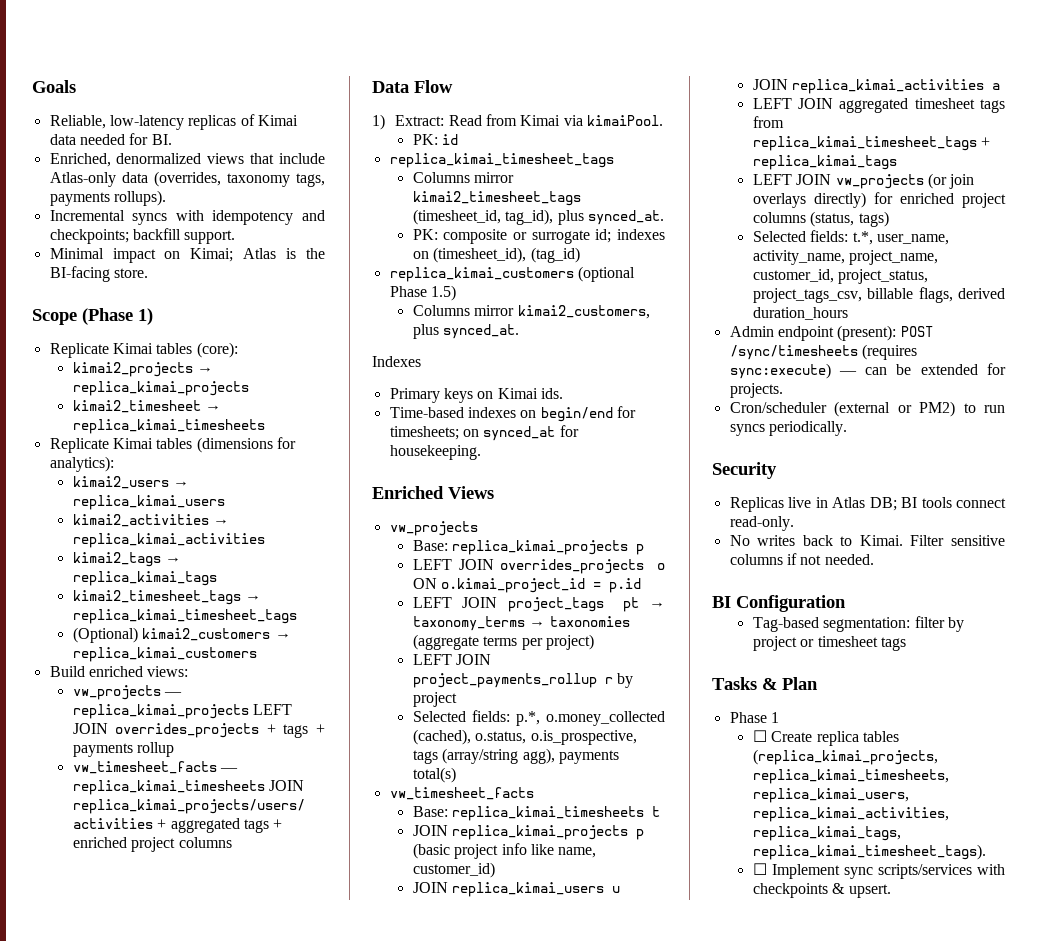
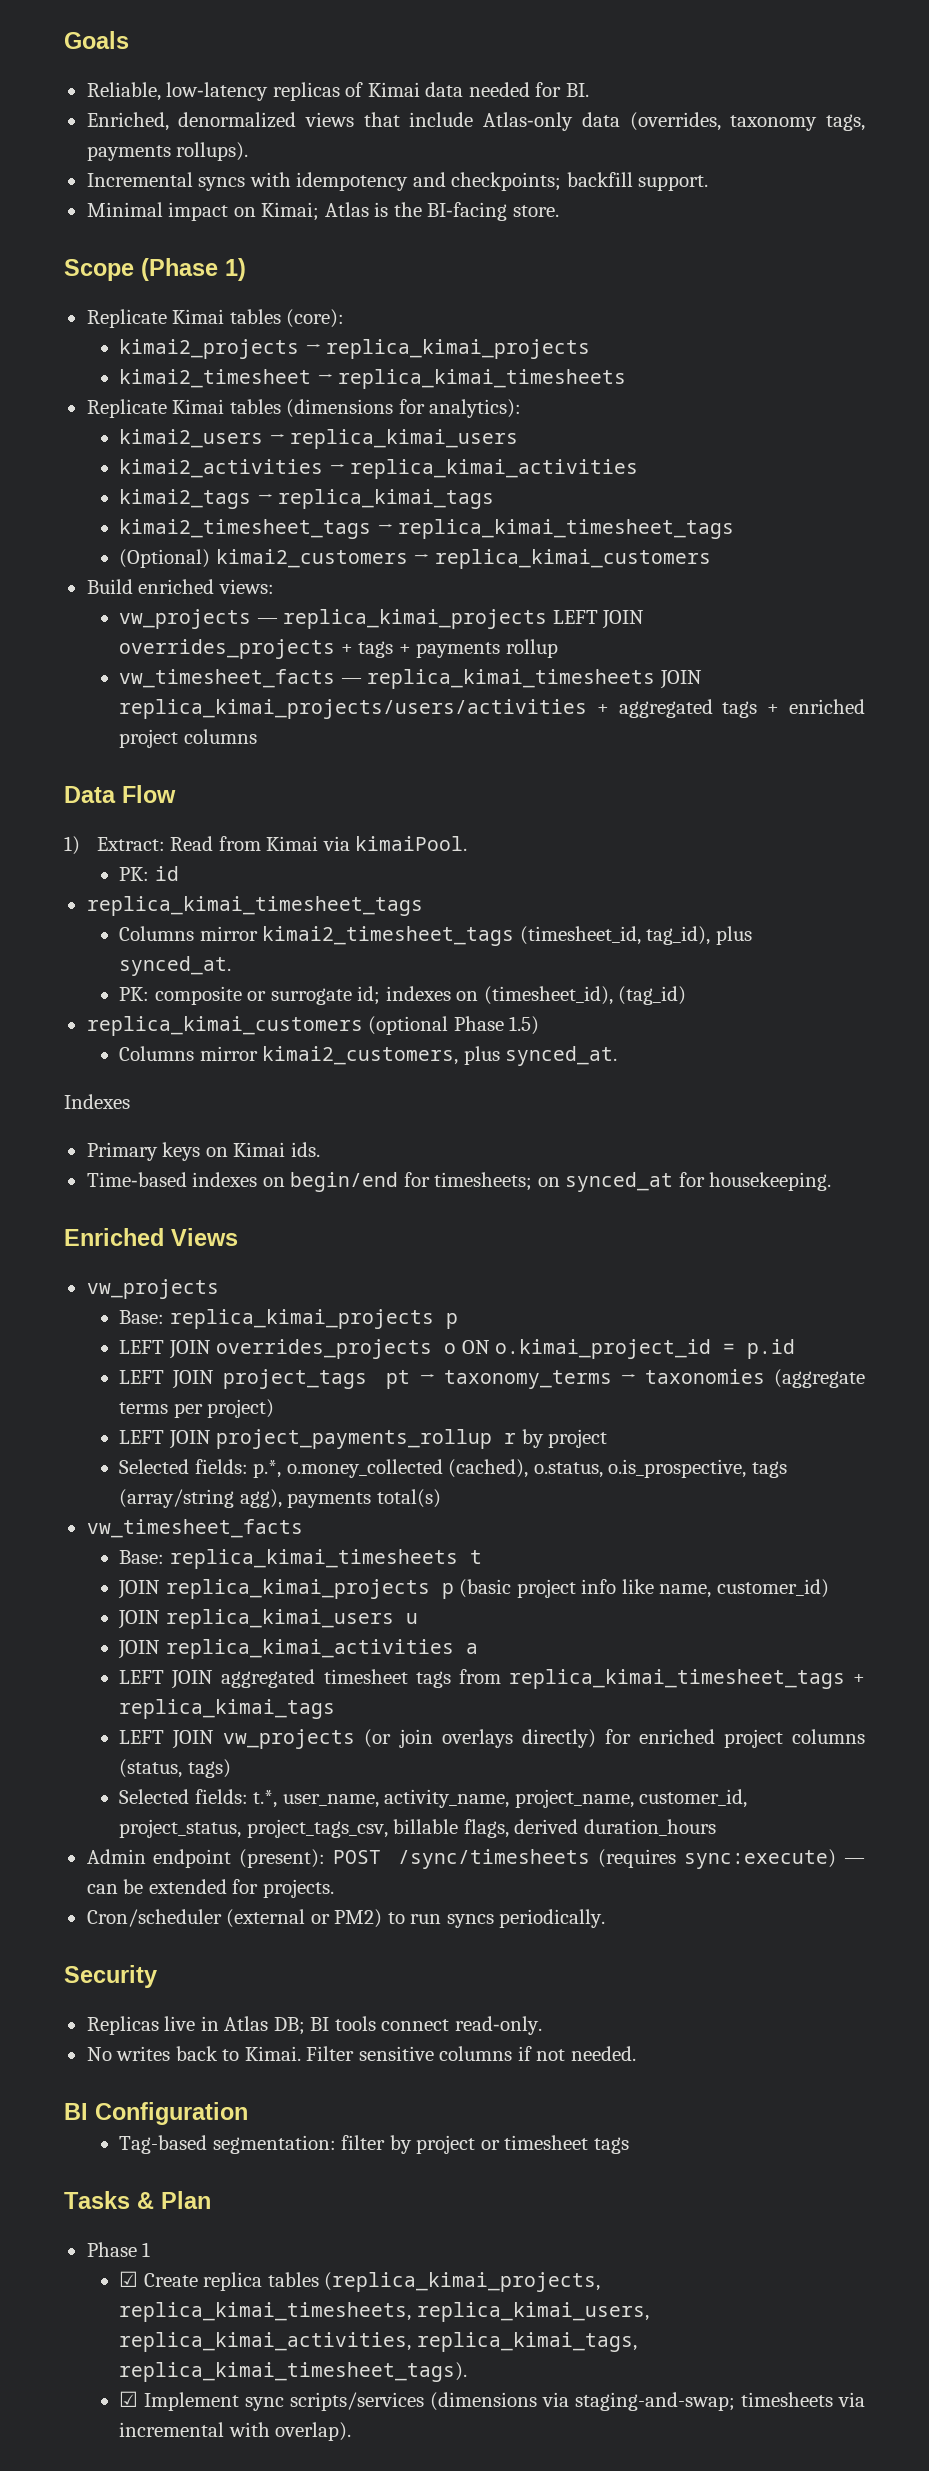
- ☐ Create replica tables (replica_kimai_projects, replica_kimai_timesheets, replica_kimai_users, replica_kimai_activities, replica_kimai_tags, replica_kimai_timesheet_tags).
+ ☑ Create replica tables (replica_kimai_projects, replica_kimai_timesheets, replica_kimai_users, replica_kimai_activities, replica_kimai_tags, replica_kimai_timesheet_tags).
- ☐ Implement sync scripts/services with checkpoints & upsert.
+ ☑ Implement sync scripts/services (dimensions via staging-and-swap; timesheets via incremental with overlap).

